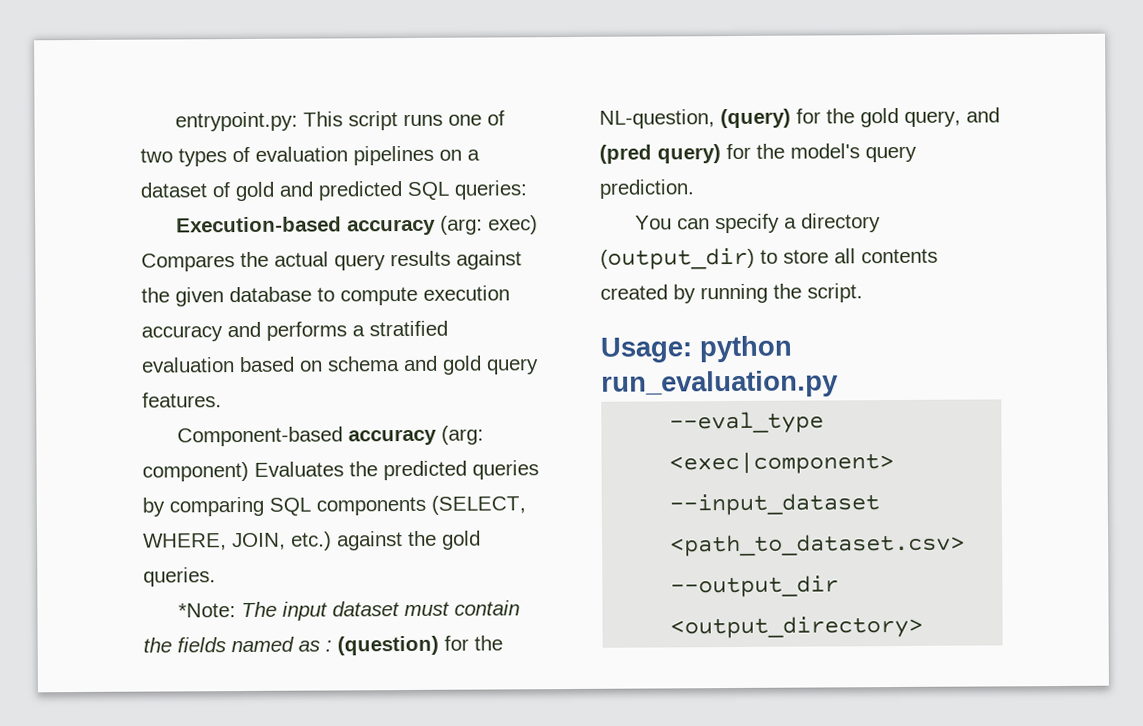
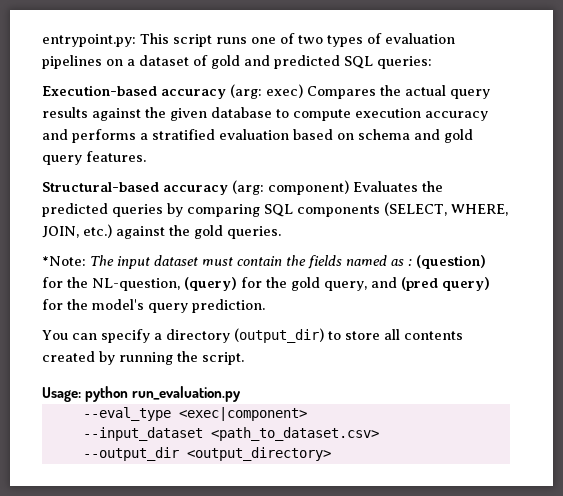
- Component-based accuracy (arg: component) Evaluates the predicted queries by comparing SQL components (SELECT, WHERE, JOIN, etc.) against the gold queries.
+ Structural-based accuracy (arg: component) Evaluates the predicted queries by comparing SQL components (SELECT, WHERE, JOIN, etc.) against the gold queries.

